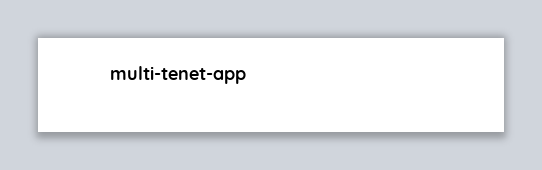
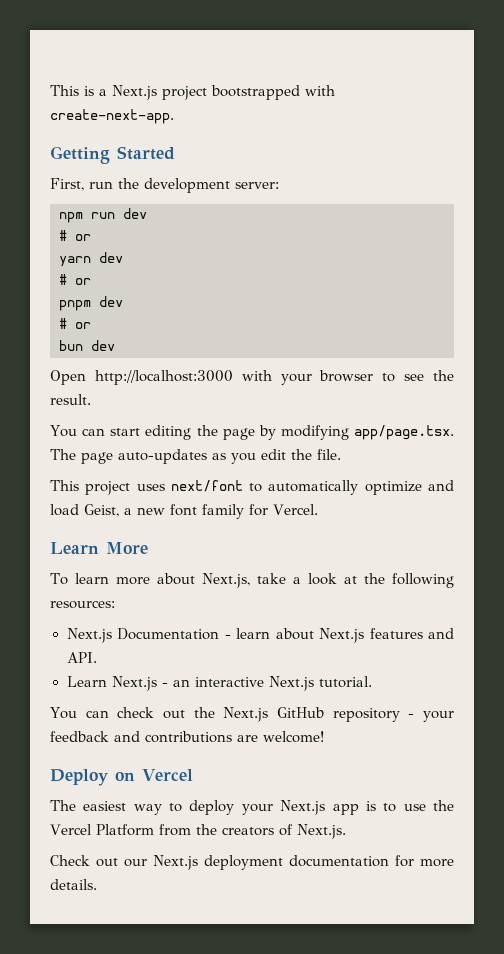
- multi-tenet-app
+ This is a Next.js project bootstrapped with create-next-app.
+ Getting Started
+ First, run the development server:
+ npm run dev
+ # or
+ yarn dev
+ # or
+ pnpm dev
+ # or
+ bun dev
+ Open http://localhost:3000 with your browser to see the result.
+ You can start editing the page by modifying app/page.tsx. The page auto-updates as you edit the file.
+ This project uses next/font to automatically optimize and load Geist, a new font family for Vercel.
+ Learn More
+ To learn more about Next.js, take a look at the following resources:
+ Next.js Documentation - learn about Next.js features and API.
+ Learn Next.js - an interactive Next.js tutorial.
+ You can check out the Next.js GitHub repository - your feedback and contributions are welcome!
+ Deploy on Vercel
+ The easiest way to deploy your Next.js app is to use the Vercel Platform from the creators of Next.js.
+ Check out our Next.js deployment documentation for more details.

